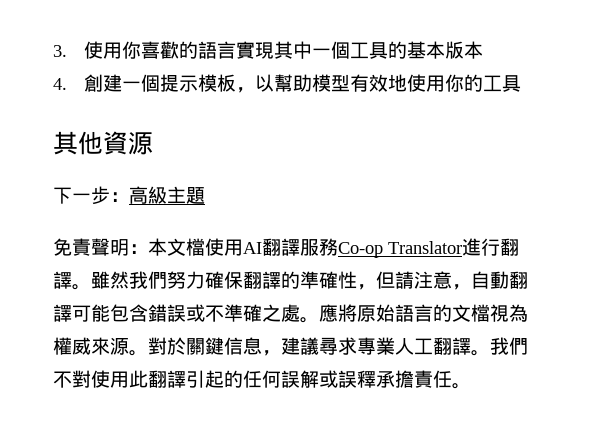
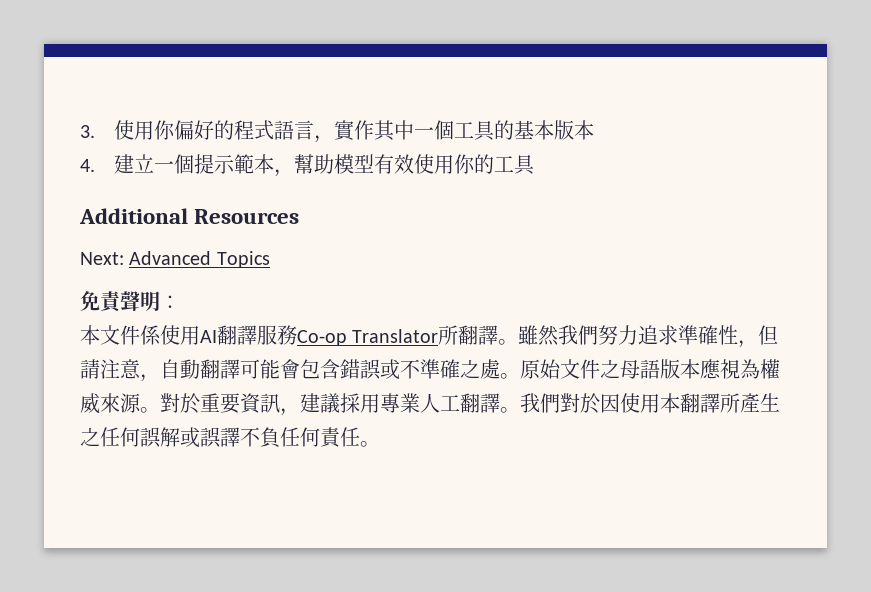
- 3.使用你喜歡的語言實現其中一個工具的基本版本
+ 3.使用你偏好的程式語言，實作其中一個工具的基本版本
- 4.創建一個提示模板，以幫助模型有效地使用你的工具
+ 4.建立一個提示範本，幫助模型有效使用你的工具
- 其他資源
- 下一步：高級主題
+ Additional Resources
+ Next: Advanced Topics
- 免責聲明：本文檔使用AI翻譯服務Co-op Translator進行翻譯。
+ 免責聲明：
+ 本文件係使用AI翻譯服務Co-op Translator所翻譯。
- 雖然我們努力確保翻譯的準確性，但請注意，自動翻譯可能包含錯誤或不準確之處。
+ 雖然我們努力追求準確性，但請注意，自動翻譯可能會包含錯誤或不準確之處。
- 應將原始語言的文檔視為權威來源。
+ 原始文件之母語版本應視為權威來源。
- 對於關鍵信息，建議尋求專業人工翻譯。
+ 對於重要資訊，建議採用專業人工翻譯。
- 我們不對使用此翻譯引起的任何誤解或誤釋承擔責任。
+ 我們對於因使用本翻譯所產生之任何誤解或誤譯不負任何責任。

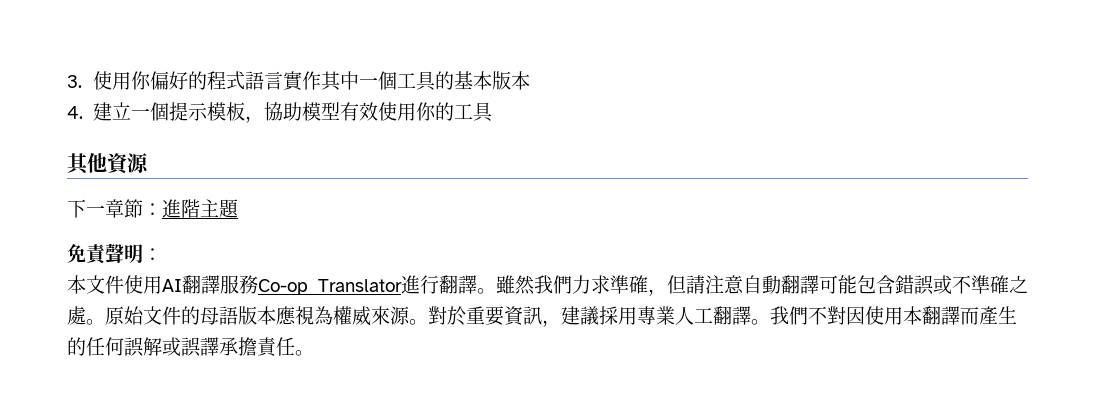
- 3.使用你偏好的程式語言，實作其中一個工具的基本版本
+ 3.使用你偏好的程式語言實作其中一個工具的基本版本
- 4.建立一個提示範本，幫助模型有效使用你的工具
+ 4.建立一個提示模板，協助模型有效使用你的工具
- Additional Resources
- Next: Advanced Topics
+ 其他資源
+ 下一章節：進階主題
- 本文件係使用AI翻譯服務Co-op Translator所翻譯。
+ 本文件使用AI翻譯服務Co-op Translator進行翻譯。
- 雖然我們努力追求準確性，但請注意，自動翻譯可能會包含錯誤或不準確之處。
+ 雖然我們力求準確，但請注意自動翻譯可能包含錯誤或不準確之處。
- 原始文件之母語版本應視為權威來源。
+ 原始文件的母語版本應視為權威來源。
- 我們對於因使用本翻譯所產生之任何誤解或誤譯不負任何責任。
+ 我們不對因使用本翻譯而產生的任何誤解或誤譯承擔責任。

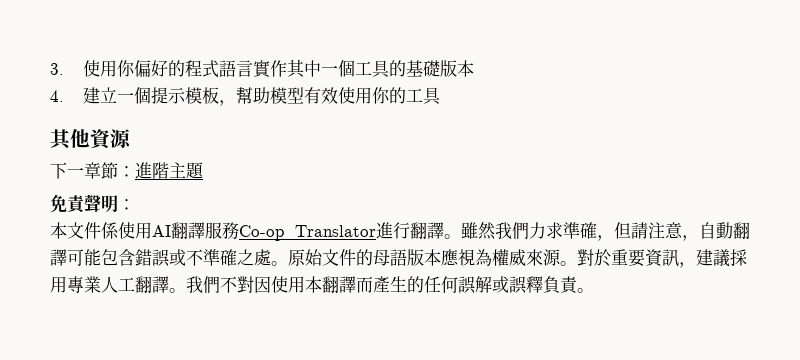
- 3.使用你偏好的程式語言實作其中一個工具的基本版本
+ 3.使用你偏好的程式語言實作其中一個工具的基礎版本
- 4.建立一個提示模板，協助模型有效使用你的工具
+ 4.建立一個提示模板，幫助模型有效使用你的工具
- 本文件使用AI翻譯服務Co-op Translator進行翻譯。
+ 本文件係使用AI翻譯服務Co-op Translator進行翻譯。
- 雖然我們力求準確，但請注意自動翻譯可能包含錯誤或不準確之處。
+ 雖然我們力求準確，但請注意，自動翻譯可能包含錯誤或不準確之處。
- 我們不對因使用本翻譯而產生的任何誤解或誤譯承擔責任。
+ 我們不對因使用本翻譯而產生的任何誤解或誤釋負責。

